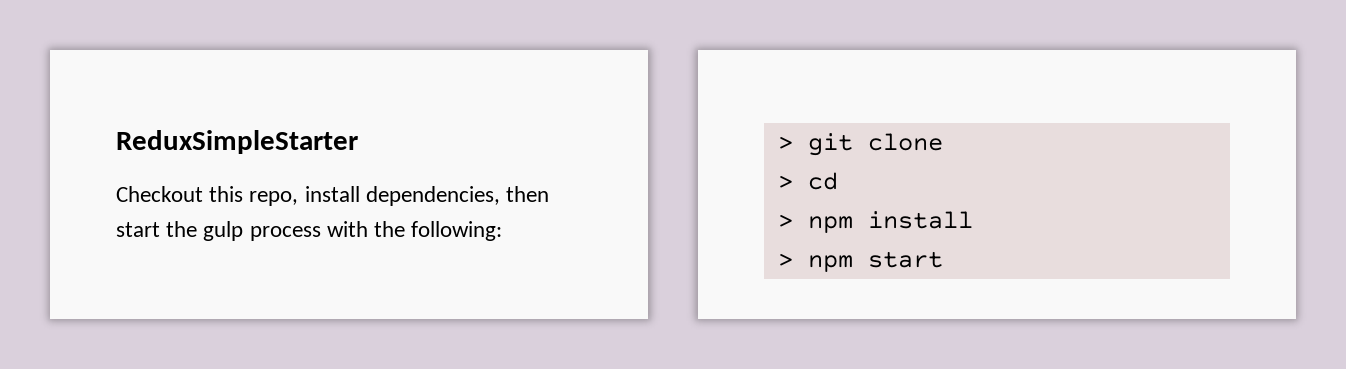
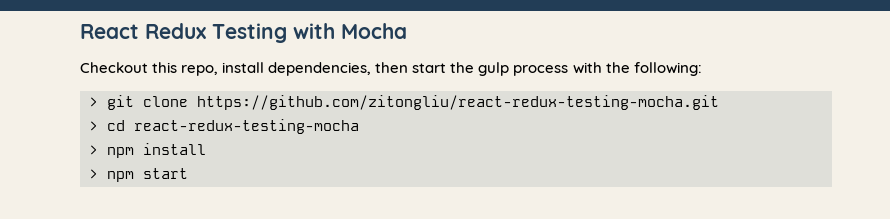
- ReduxSimpleStarter
+ React Redux Testing with Mocha
- > git clone
+ > git clone https://github.com/zitongliu/react-redux-testing-mocha.git
- > cd
+ > cd react-redux-testing-mocha

